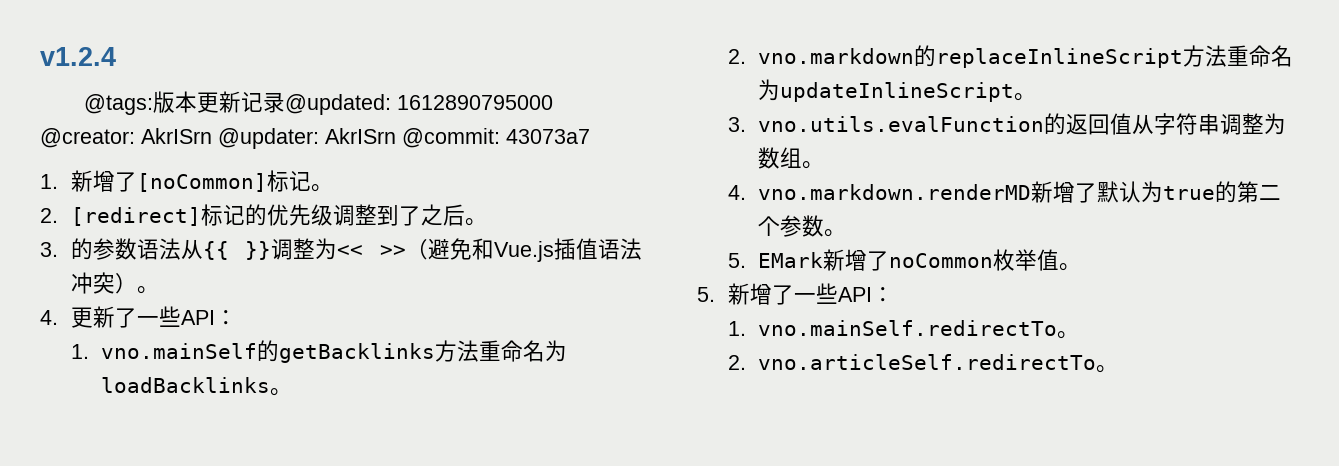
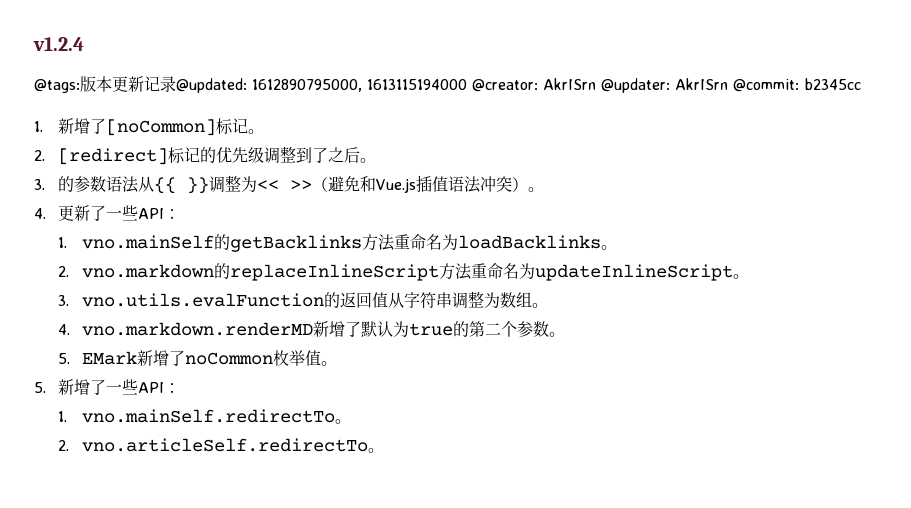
- @tags:版本更新记录@updated: 1612890795000 @creator: AkrISrn @updater: AkrISrn @commit: 43073a7
+ @tags:版本更新记录@updated: 1612890795000, 1613115194000 @creator: AkrISrn @updater: AkrISrn @commit: b2345cc

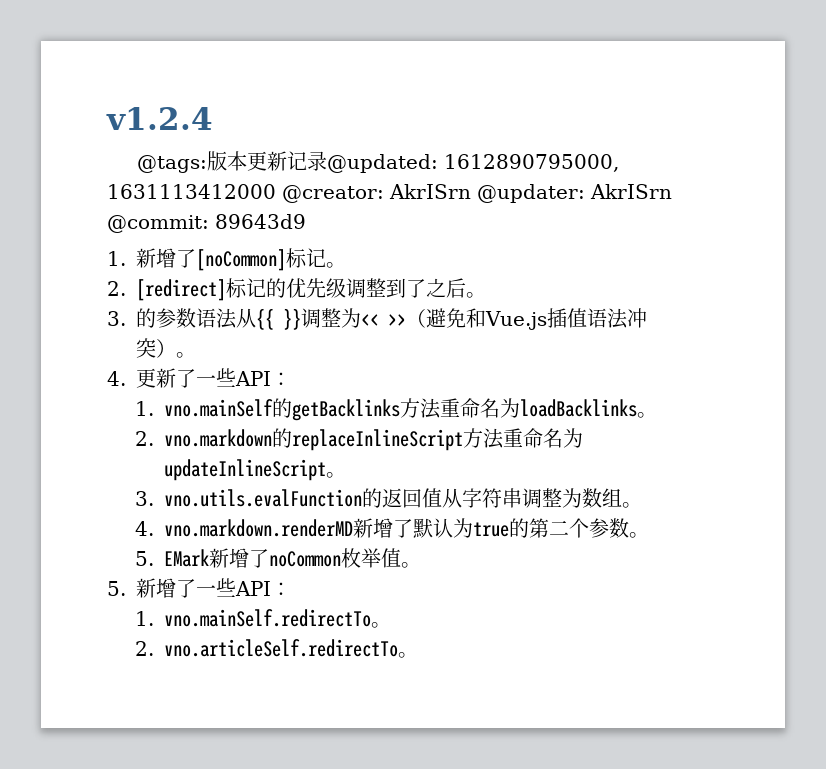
- @tags:版本更新记录@updated: 1612890795000, 1613115194000 @creator: AkrISrn @updater: AkrISrn @commit: b2345cc
+ @tags:版本更新记录@updated: 1612890795000, 1631113412000 @creator: AkrISrn @updater: AkrISrn @commit: 89643d9

